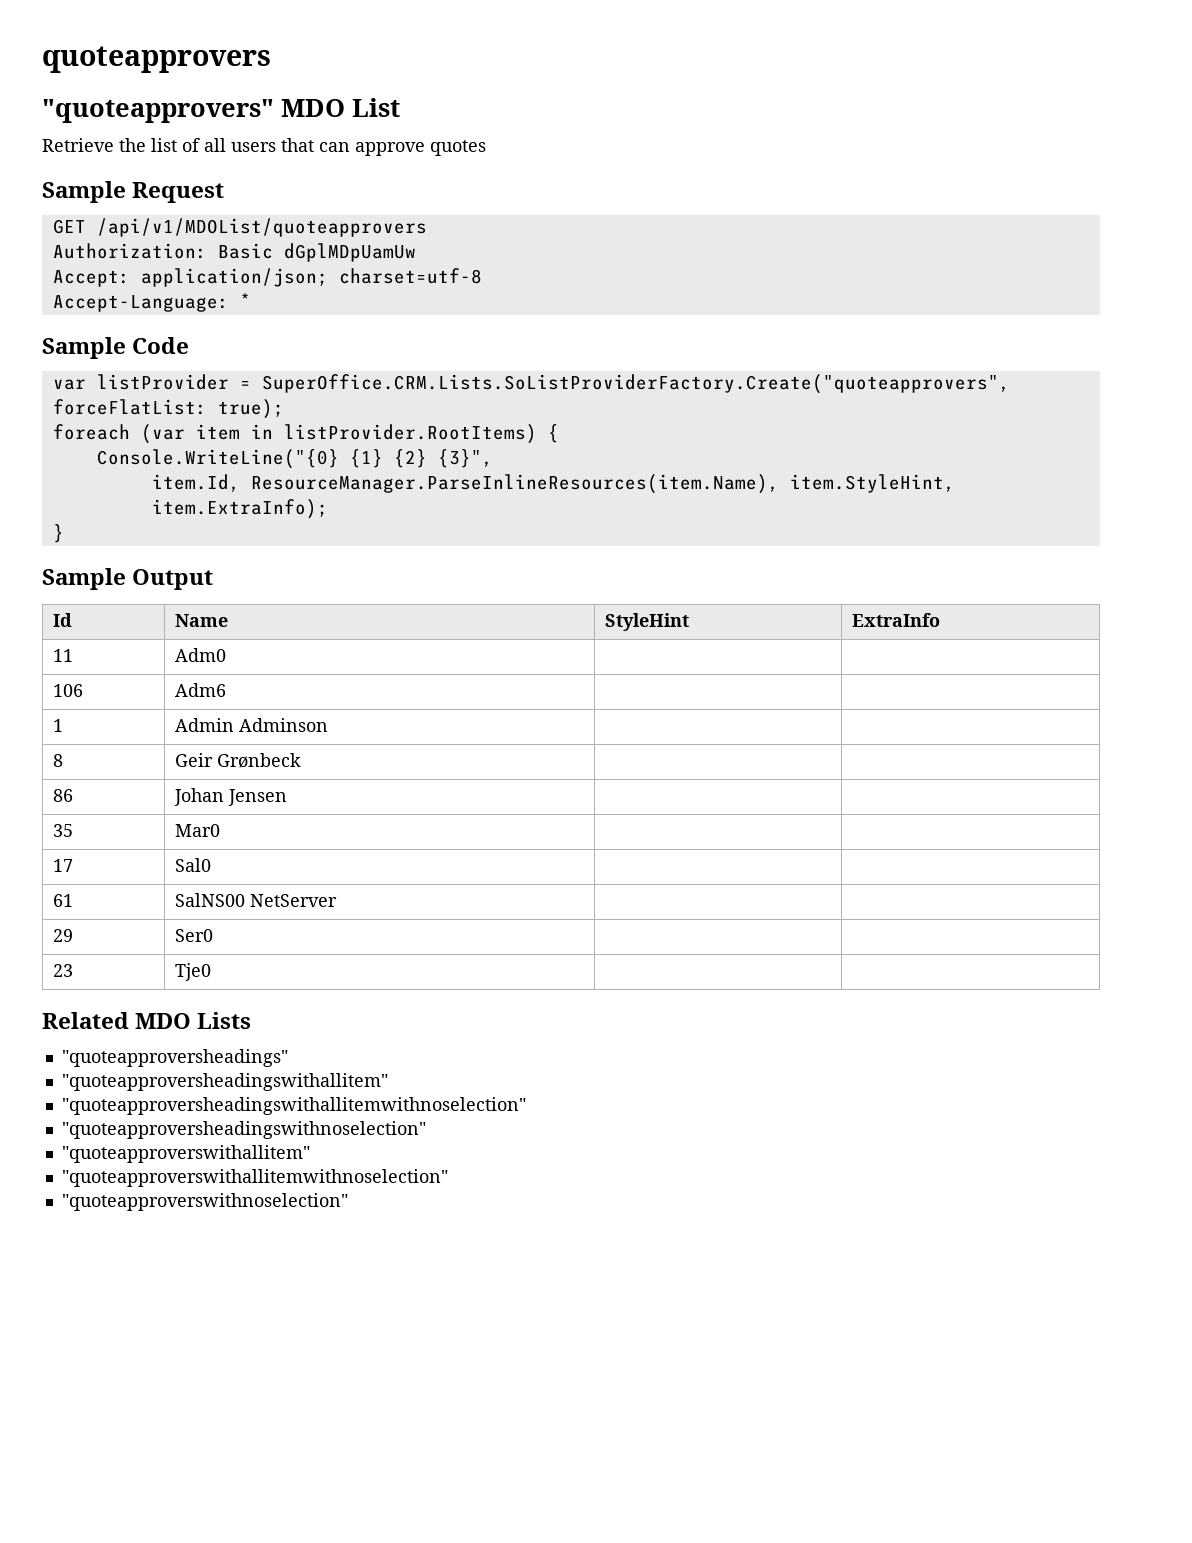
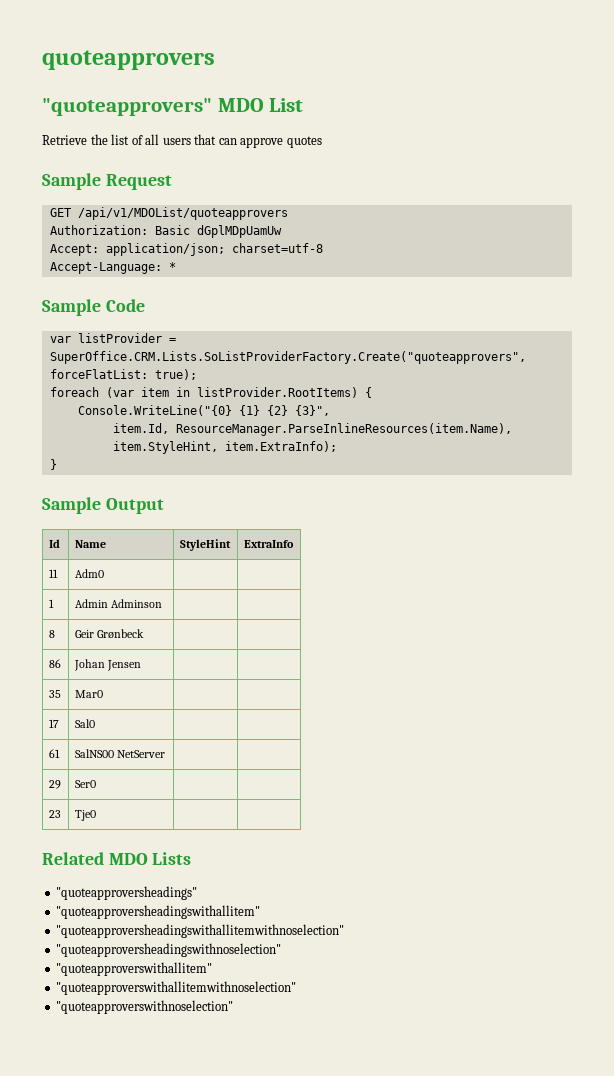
- 106 | Adm6 | |

